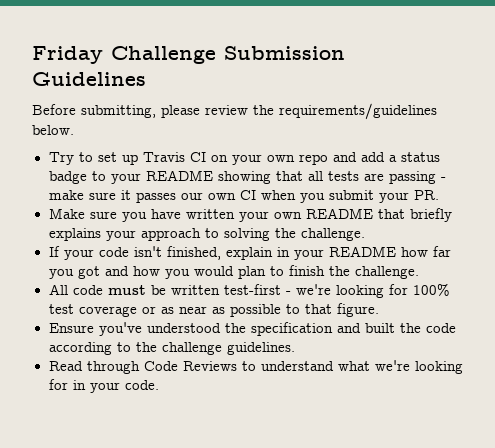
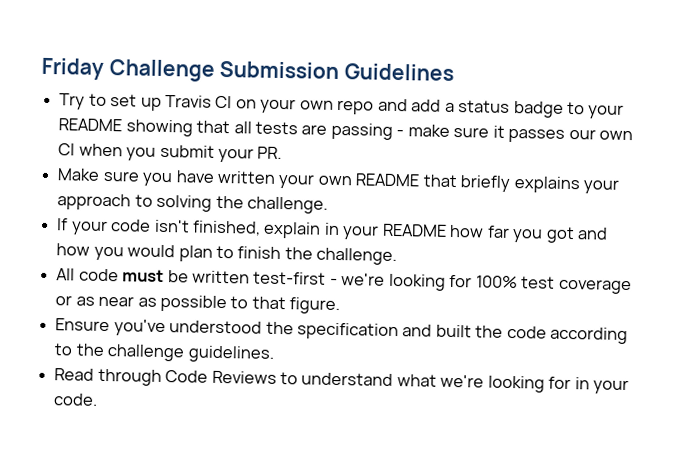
- Before submitting, please review the requirements/guidelines below.

